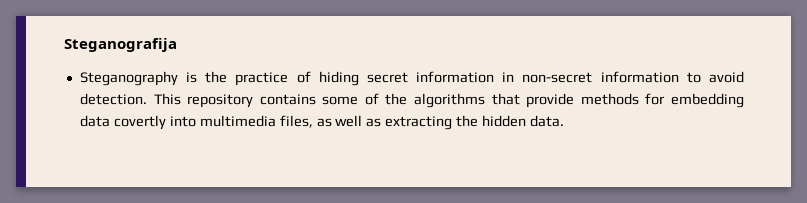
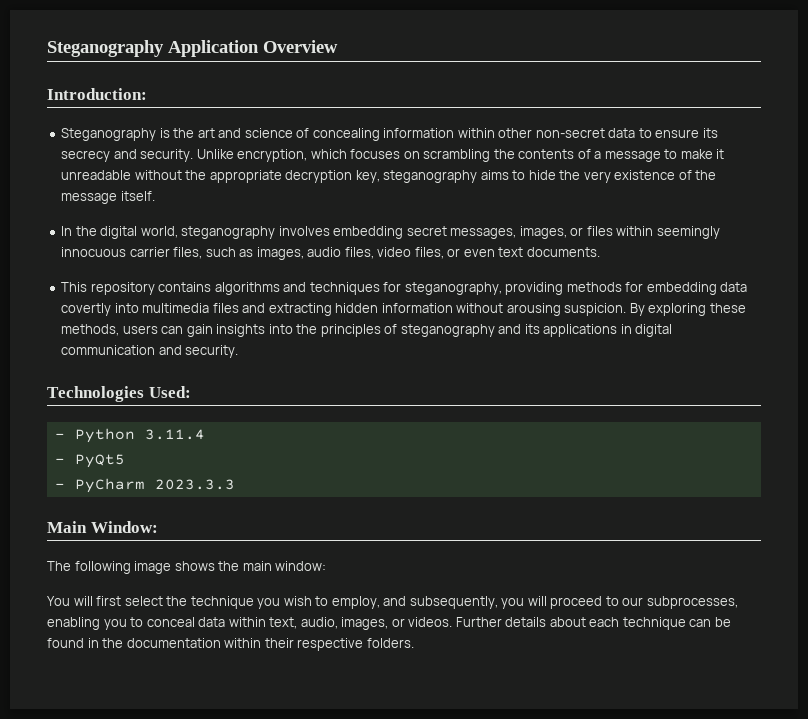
- Steganografija
+ Steganography Application Overview
+ Introduction:
- Steganography is the practice of hiding secret information in non-secret information to avoid detection. This repository contains some of the algorithms that provide methods for embedding data covertly into multimedia files, as well as extracting the hidden data.
+ Steganography is the art and science of concealing information within other non-secret data to ensure its secrecy and security. Unlike encryption, which focuses on scrambling the contents of a message to make it unreadable without the appropriate decryption key, steganography aims to hide the very existence of the message itself.
+ In the digital world, steganography involves embedding secret messages, images, or files within seemingly innocuous carrier files, such as images, audio files, video files, or even text documents.
+ This repository contains algorithms and techniques for steganography, providing methods for embedding data covertly into multimedia files and extracting hidden information without arousing suspicion. By exploring these methods, users can gain insights into the principles of steganography and its applications in digital communication and security.
+ Technologies Used:
+ - Python 3.11.4
+ - PyQt5
+ - PyCharm 2023.3.3
+ Main Window:
+ The following image shows the main window:
+ You will first select the technique you wish to employ, and subsequently, you will proceed to our subprocesses, enabling you to conceal data within text, audio, images, or videos. Further details about each technique can be found in the documentation within their respective folders.

